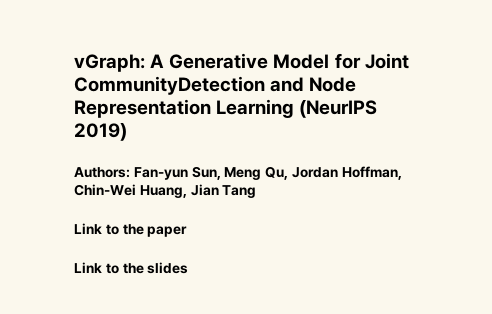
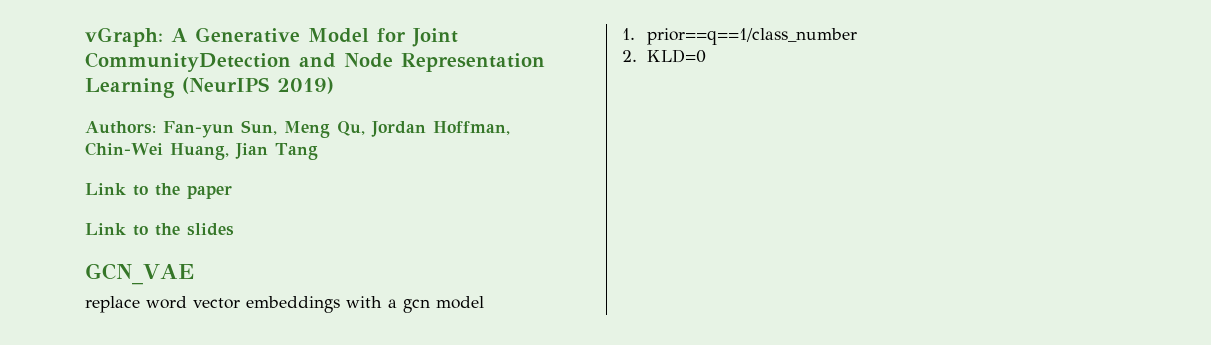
+ GCN_VAE
+ replace word vector embeddings with a gcn model
+ 1. prior==q==1/class_number
+ 2. KLD=0

